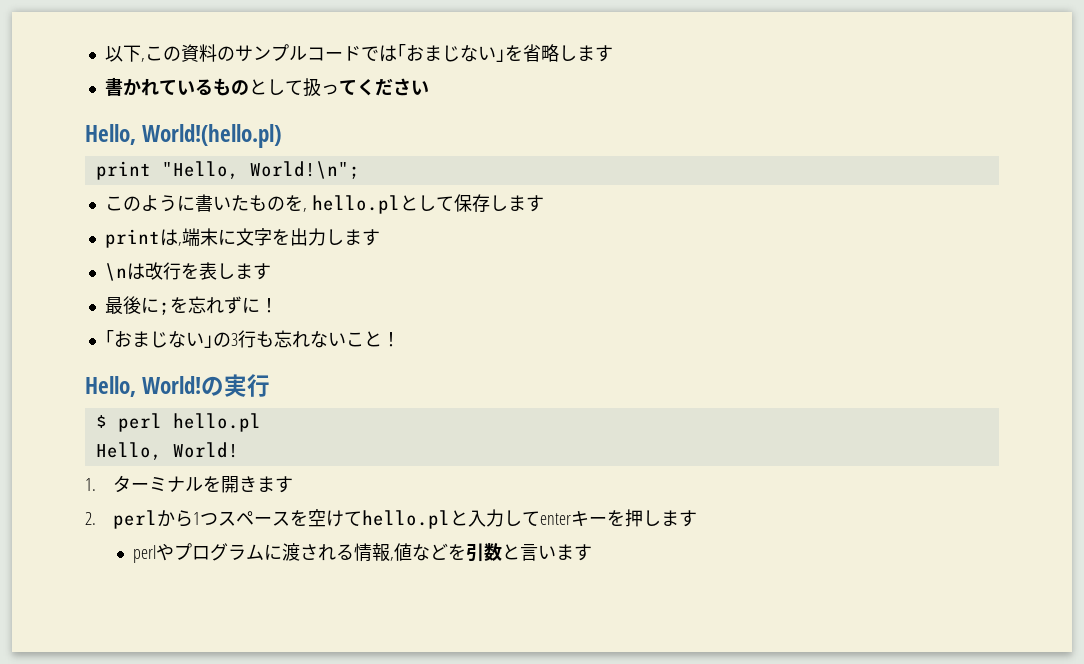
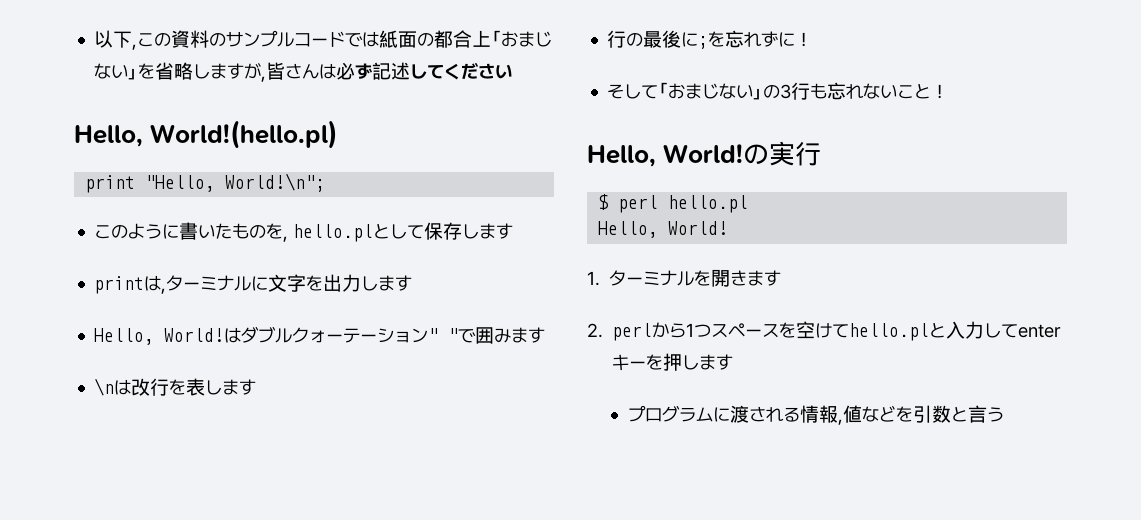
- 以下,この資料のサンプルコードでは｢おまじない｣を省略します
- 書かれているものとして扱ってください
+ 以下,この資料のサンプルコードでは紙面の都合上｢おまじない｣を省略しますが,皆さんは必ず記述してください
- printは,端末に文字を出力します
+ printは,ターミナルに文字を出力します
+ Hello, World!はダブルクォーテーション" "で囲みます
- 最後に;を忘れずに！
+ 行の最後に;を忘れずに！
- ｢おまじない｣の3行も忘れないこと！
+ そして｢おまじない｣の3行も忘れないこと！
- perlやプログラムに渡される情報,値などを引数と言います
+ プログラムに渡される情報,値などを引数と言う

